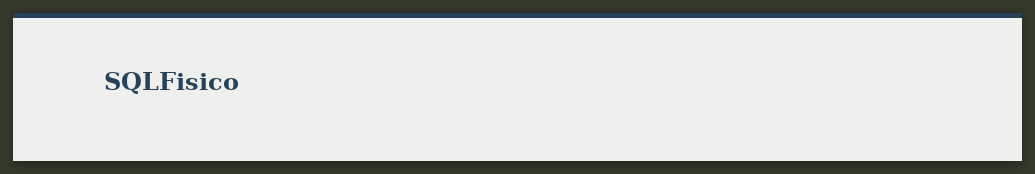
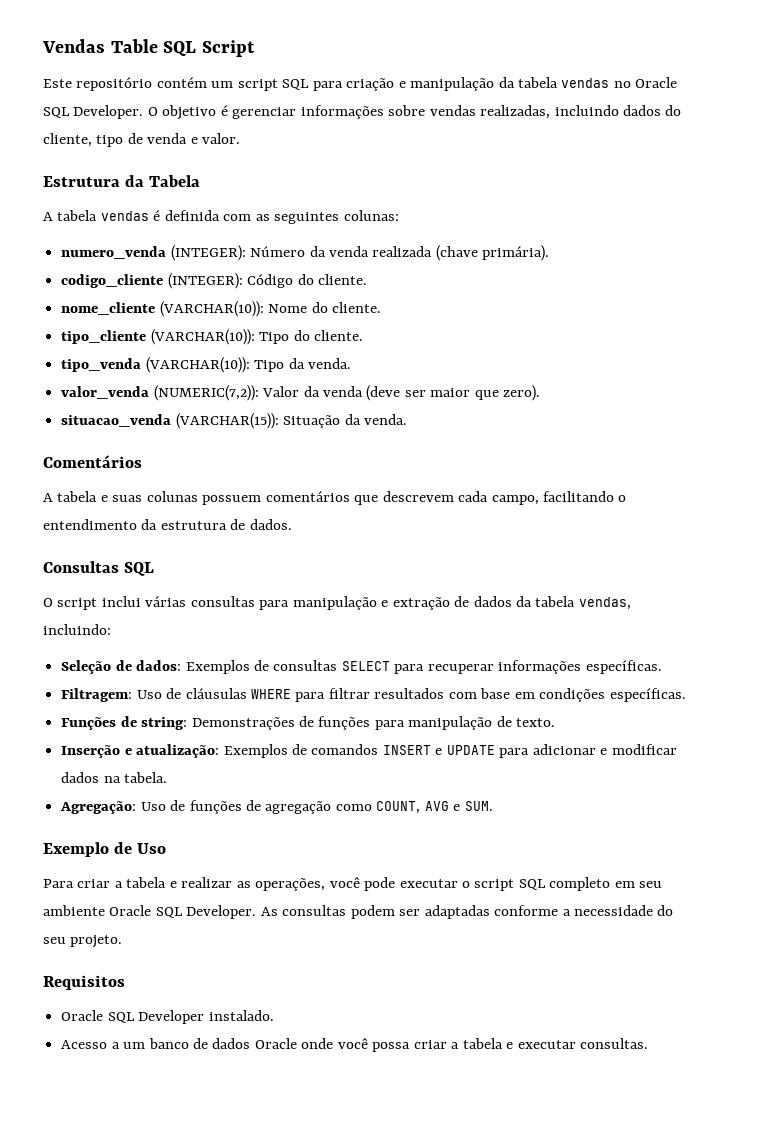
- SQLFisico
+ Vendas Table SQL Script
+ Este repositório contém um script SQL para criação e manipulação da tabela vendas no Oracle SQL Developer. O objetivo é gerenciar informações sobre vendas realizadas, incluindo dados do cliente, tipo de venda e valor.
+ Estrutura da Tabela
+ A tabela vendas é definida com as seguintes colunas:
+ numero_venda (INTEGER): Número da venda realizada (chave primária).
+ codigo_cliente (INTEGER): Código do cliente.
+ nome_cliente (VARCHAR(10)): Nome do cliente.
+ tipo_cliente (VARCHAR(10)): Tipo do cliente.
+ tipo_venda (VARCHAR(10)): Tipo da venda.
+ valor_venda (NUMERIC(7,2)): Valor da venda (deve ser maior que zero).
+ situacao_venda (VARCHAR(15)): Situação da venda.
+ Comentários
+ A tabela e suas colunas possuem comentários que descrevem cada campo, facilitando o entendimento da estrutura de dados.
+ Consultas SQL
+ O script inclui várias consultas para manipulação e extração de dados da tabela vendas, incluindo:
+ Seleção de dados: Exemplos de consultas SELECT para recuperar informações específicas.
+ Filtragem: Uso de cláusulas WHERE para filtrar resultados com base em condições específicas.
+ Funções de string: Demonstrações de funções para manipulação de texto.
+ Inserção e atualização: Exemplos de comandos INSERT e UPDATE para adicionar e modificar dados na tabela.
+ Agregação: Uso de funções de agregação como COUNT, AVG e SUM.
+ Exemplo de Uso
+ Para criar a tabela e realizar as operações, você pode executar o script SQL completo em seu ambiente Oracle SQL Developer. As consultas podem ser adaptadas conforme a necessidade do seu projeto.
+ Requisitos
+ Oracle SQL Developer instalado.
+ Acesso a um banco de dados Oracle onde você possa criar a tabela e executar consultas.

